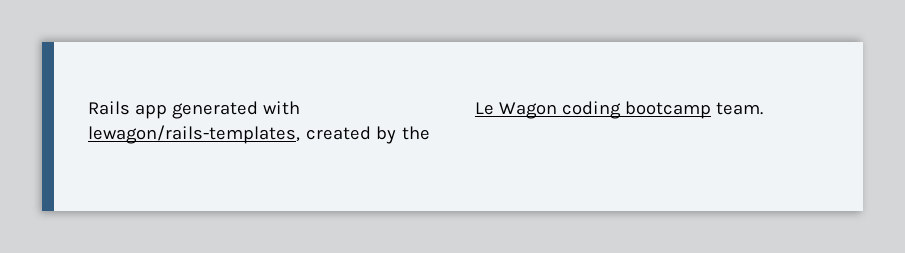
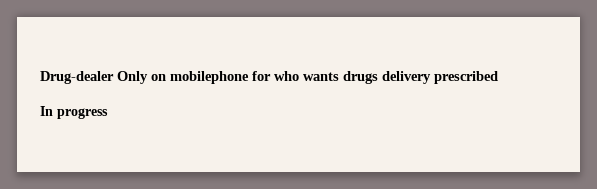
- Rails app generated with lewagon/rails-templates, created by the Le Wagon coding bootcamp team.
+ Drug-dealer Only on mobilephone for who wants drugs delivery prescribed
+ In progress

